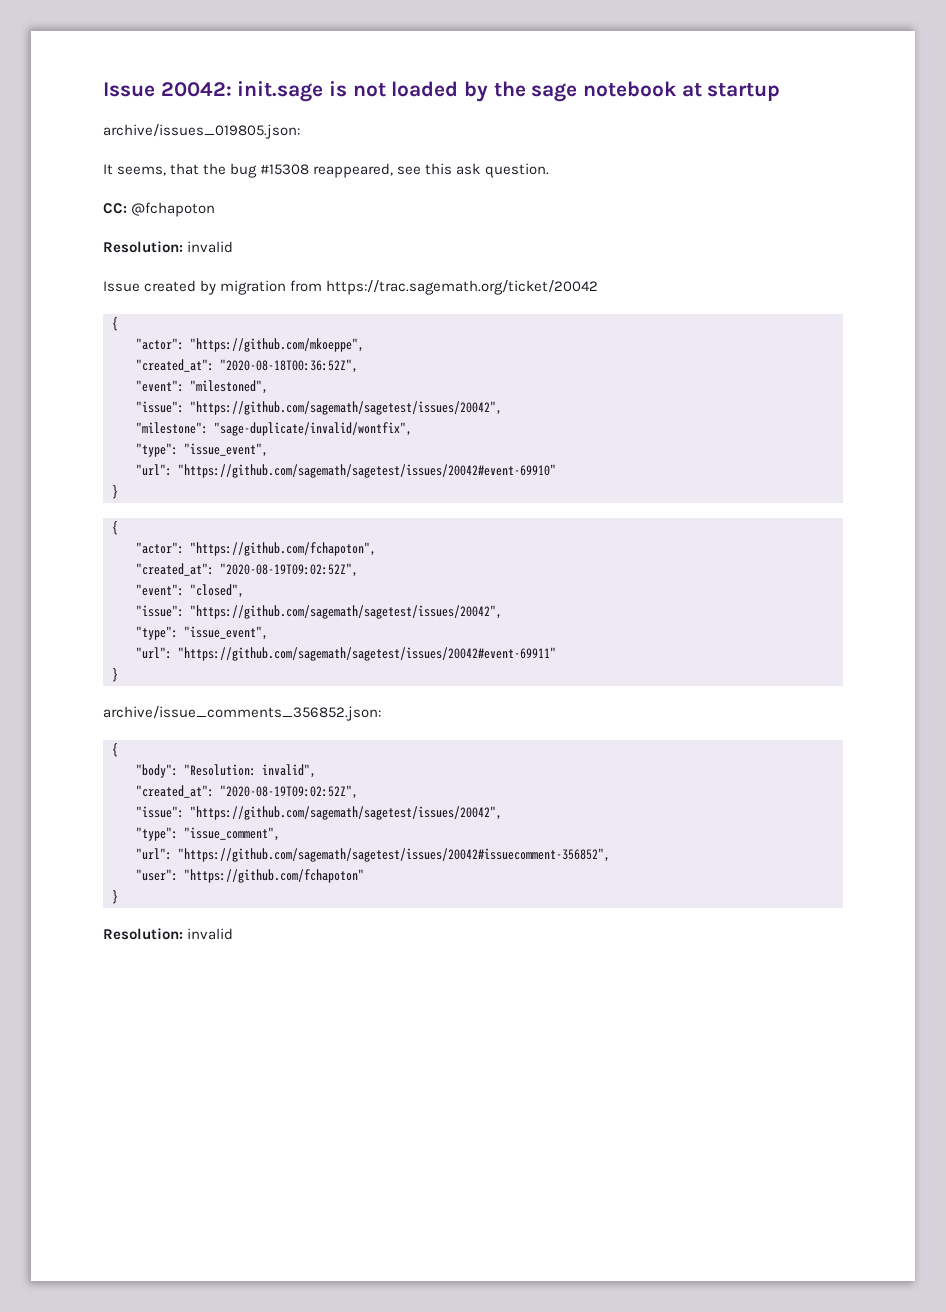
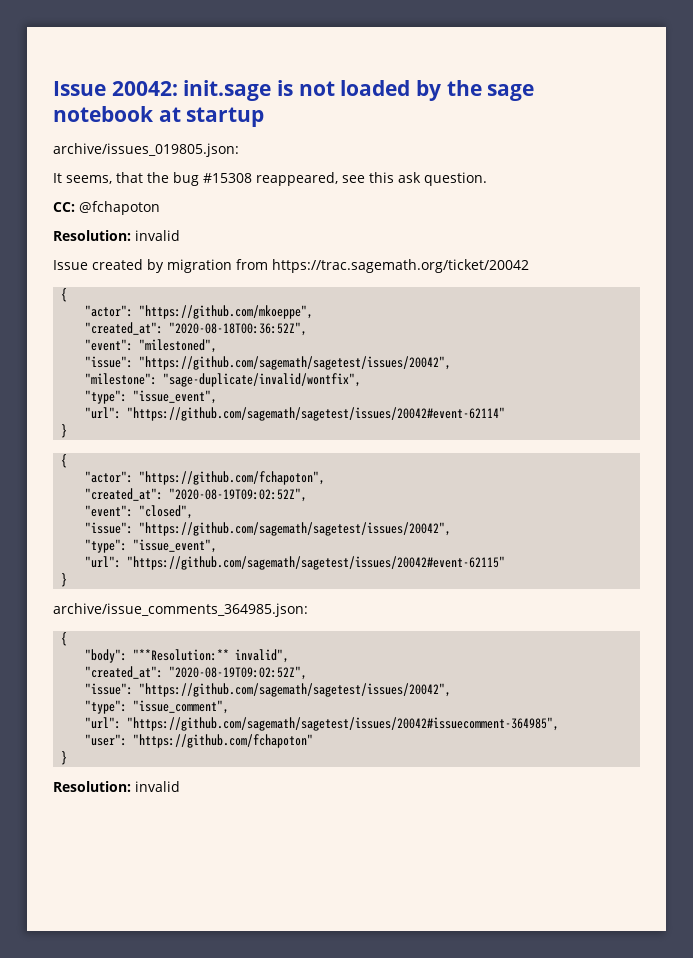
- "url": "https://github.com/sagemath/sagetest/issues/20042#event-69910"
+ "url": "https://github.com/sagemath/sagetest/issues/20042#event-62114"
- "url": "https://github.com/sagemath/sagetest/issues/20042#event-69911"
+ "url": "https://github.com/sagemath/sagetest/issues/20042#event-62115"
  }
- archive/issue_comments_356852.json:
+ archive/issue_comments_364985.json:
- "body": "Resolution: invalid",
+ "body": "**Resolution:** invalid",
- "url": "https://github.com/sagemath/sagetest/issues/20042#issuecomment-356852",
+ "url": "https://github.com/sagemath/sagetest/issues/20042#issuecomment-364985",

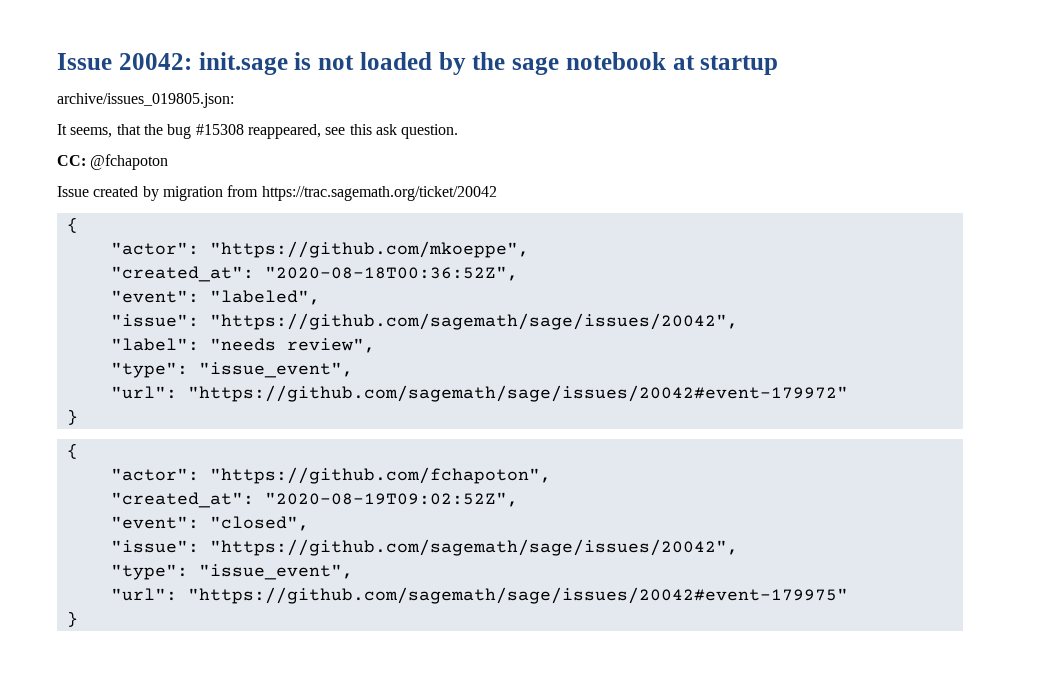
  CC: @fchapoton
- Resolution: invalid
- "event": "milestoned",
- "issue": "https://github.com/sagemath/sagetest/issues/20042",
- "milestone": "sage-duplicate/invalid/wontfix",
+ "event": "labeled",
+ "issue": "https://github.com/sagemath/sage/issues/20042",
+ "label": "needs review",
  "type": "issue_event",
- "url": "https://github.com/sagemath/sagetest/issues/20042#event-62114"
+ "url": "https://github.com/sagemath/sage/issues/20042#event-179972"
  "event": "closed",
- "issue": "https://github.com/sagemath/sagetest/issues/20042",
+ "issue": "https://github.com/sagemath/sage/issues/20042",
  "type": "issue_event",
- "url": "https://github.com/sagemath/sagetest/issues/20042#event-62115"
+ "url": "https://github.com/sagemath/sage/issues/20042#event-179975"
  }
- archive/issue_comments_364985.json:
- {
- "body": "**Resolution:** invalid",
- "created_at": "2020-08-19T09:02:52Z",
- "issue": "https://github.com/sagemath/sagetest/issues/20042",
- "type": "issue_comment",
- "url": "https://github.com/sagemath/sagetest/issues/20042#issuecomment-364985",
- "user": "https://github.com/fchapoton"
- }
- Resolution: invalid

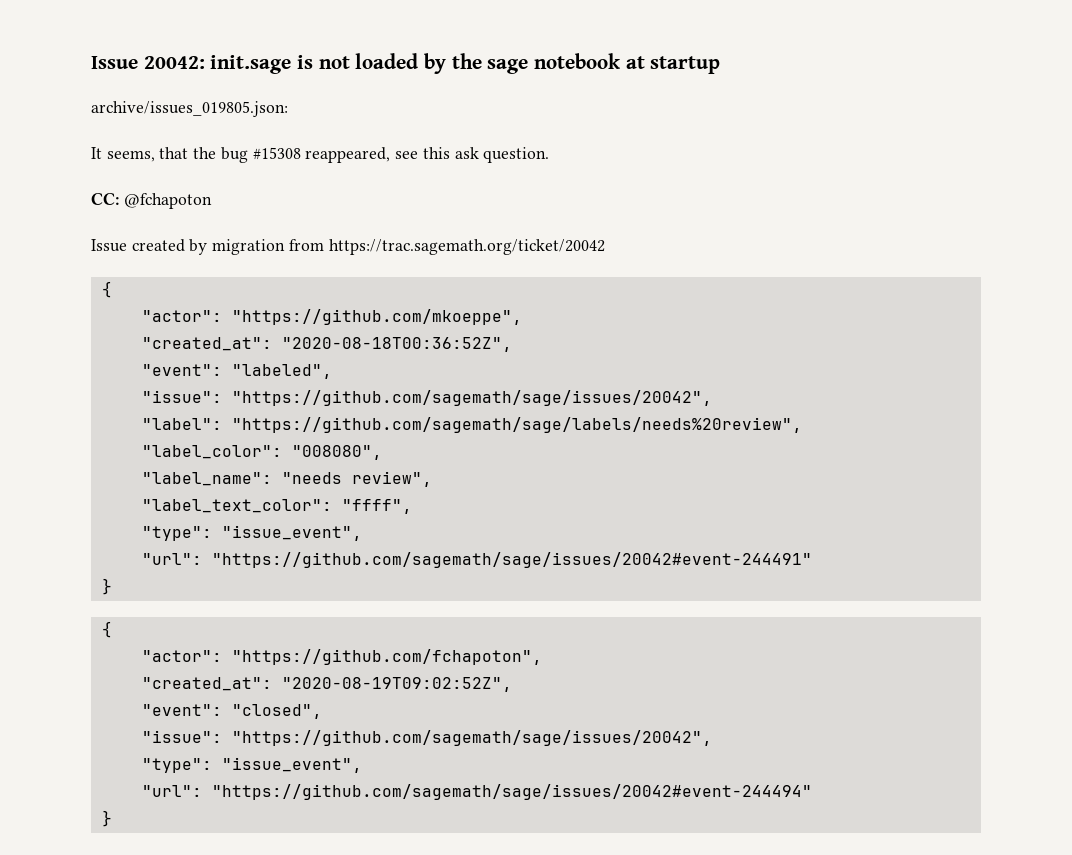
- "label": "needs review",
+ "label": "https://github.com/sagemath/sage/labels/needs%20review",
+ "label_color": "008080",
+ "label_name": "needs review",
+ "label_text_color": "ffff",
  "type": "issue_event",
- "url": "https://github.com/sagemath/sage/issues/20042#event-179972"
+ "url": "https://github.com/sagemath/sage/issues/20042#event-244491"
- "url": "https://github.com/sagemath/sage/issues/20042#event-179975"
+ "url": "https://github.com/sagemath/sage/issues/20042#event-244494"

